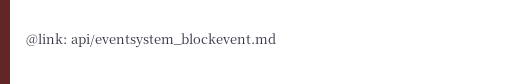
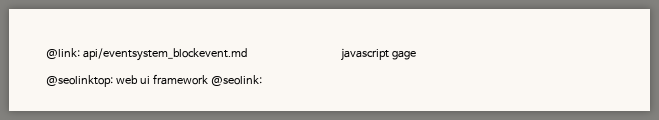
+ @seolinktop: web ui framework @seolink: javascript gage

